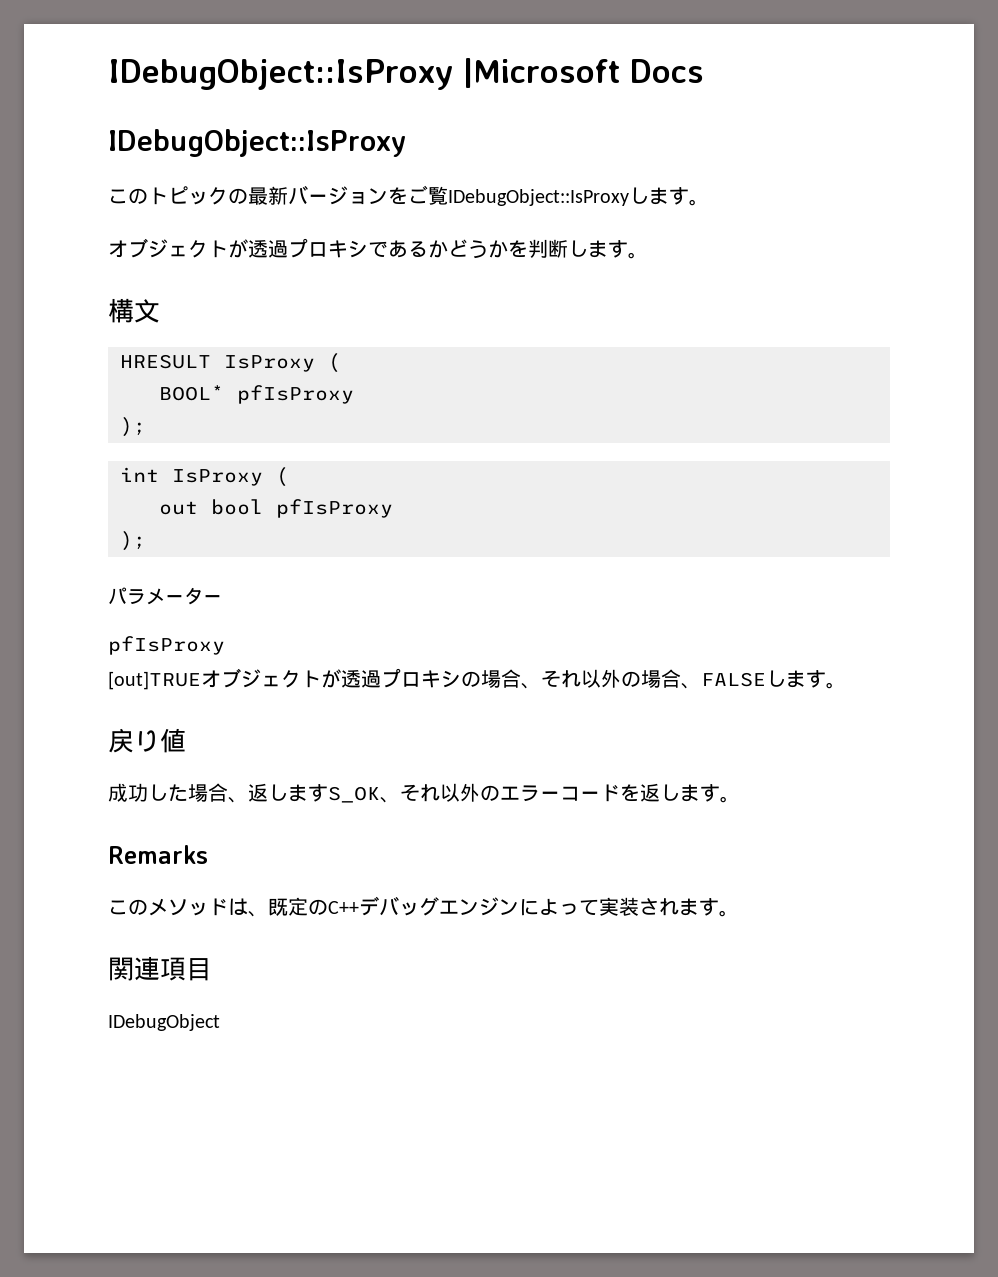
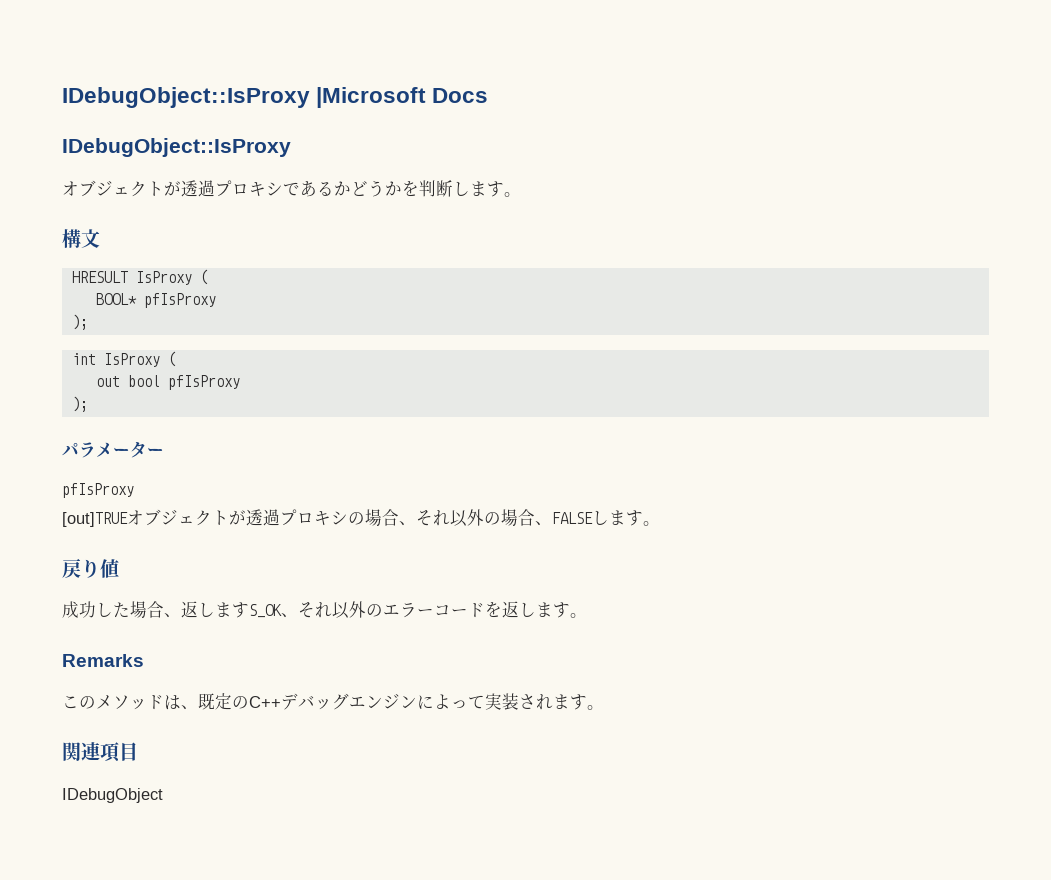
- このトピックの最新バージョンをご覧IDebugObject::IsProxyします。

